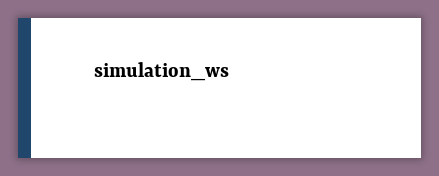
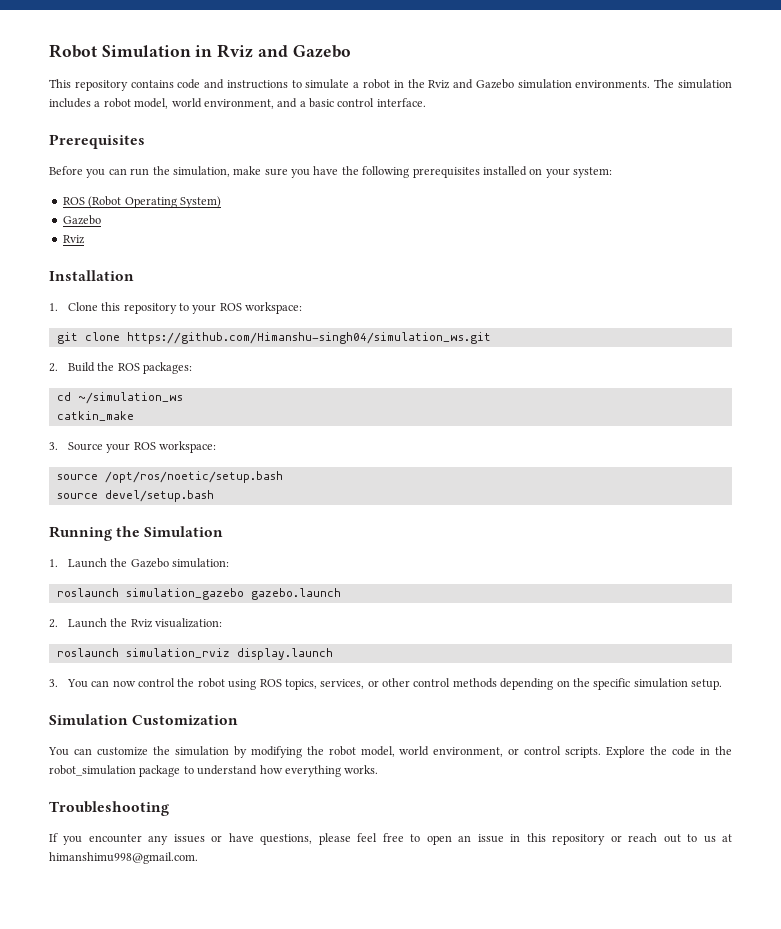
- simulation_ws
+ Robot Simulation in Rviz and Gazebo
+ This repository contains code and instructions to simulate a robot in the Rviz and Gazebo simulation environments. The simulation includes a robot model, world environment, and a basic control interface.
+ Prerequisites
+ Before you can run the simulation, make sure you have the following prerequisites installed on your system:
+ ROS (Robot Operating System)
+ Gazebo
+ Rviz
+ Installation
+ 1. Clone this repository to your ROS workspace:
+ git clone https://github.com/Himanshu-singh04/simulation_ws.git
+ 2. Build the ROS packages:
+ cd ~/simulation_ws
+ catkin_make
+ 3. Source your ROS workspace:
+ source /opt/ros/noetic/setup.bash
+ source devel/setup.bash
+ Running the Simulation
+ 1. Launch the Gazebo simulation:
+ roslaunch simulation_gazebo gazebo.launch
+ 2. Launch the Rviz visualization:
+ roslaunch simulation_rviz display.launch
+ 3. You can now control the robot using ROS topics, services, or other control methods depending on the specific simulation setup.
+ Simulation Customization
+ You can customize the simulation by modifying the robot model, world environment, or control scripts. Explore the code in the robot_simulation package to understand how everything works.
+ Troubleshooting
+ If you encounter any issues or have questions, please feel free to open an issue in this repository or reach out to us at himanshimu998@gmail.com.

